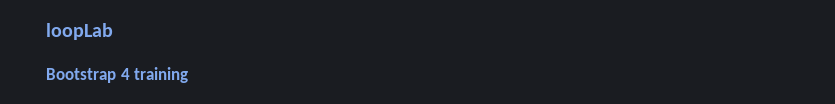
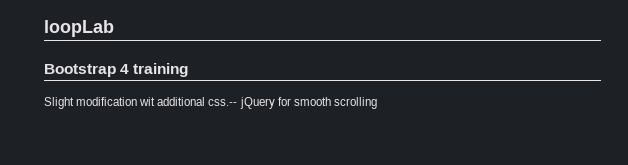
+ Slight modification wit additional css.-- jQuery for smooth scrolling

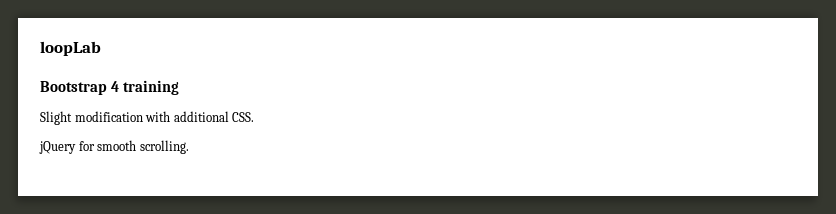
- Slight modification wit additional css.-- jQuery for smooth scrolling
+ Slight modification with additional CSS.
+ jQuery for smooth scrolling.

